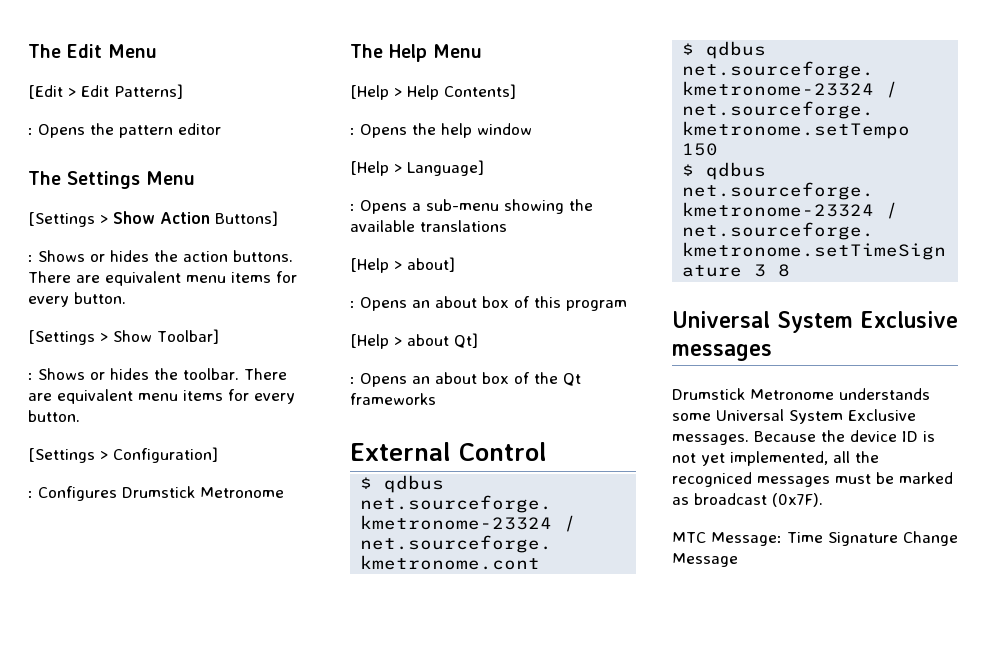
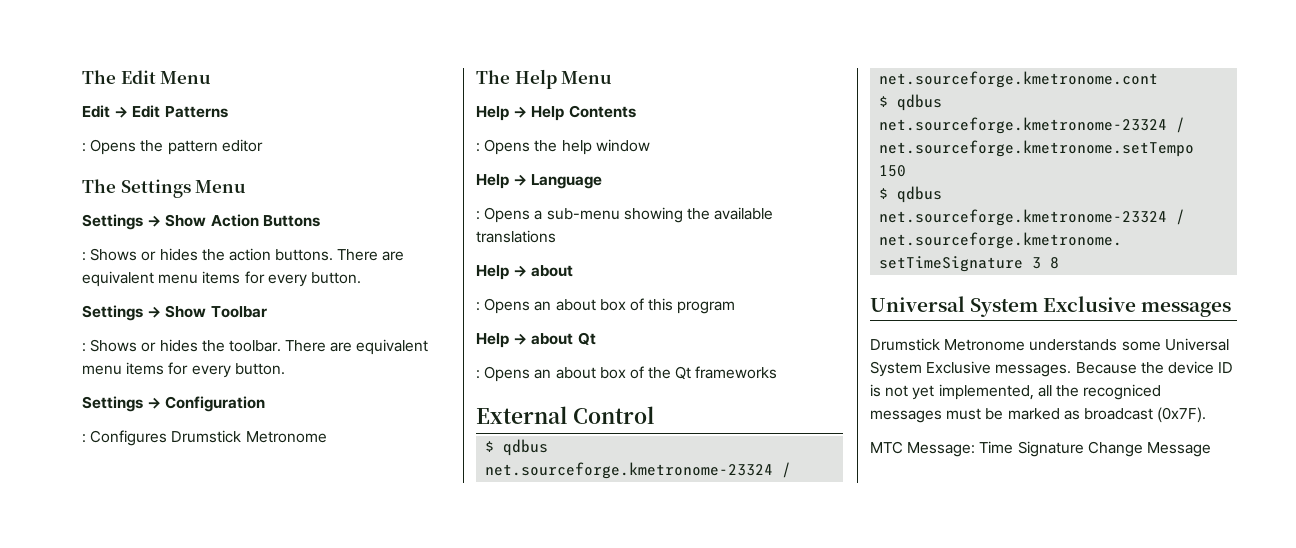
- [Edit > Edit Patterns]
+ Edit → Edit Patterns
- [Settings > Show Action Buttons]
+ Settings → Show Action Buttons
- [Settings > Show Toolbar]
+ Settings → Show Toolbar
- [Settings > Configuration]
+ Settings → Configuration
- [Help > Help Contents]
+ Help → Help Contents
- [Help > Language]
+ Help → Language
  : Opens a sub-menu showing the available translations
- [Help > about]
+ Help → about
- [Help > about Qt]
+ Help → about Qt

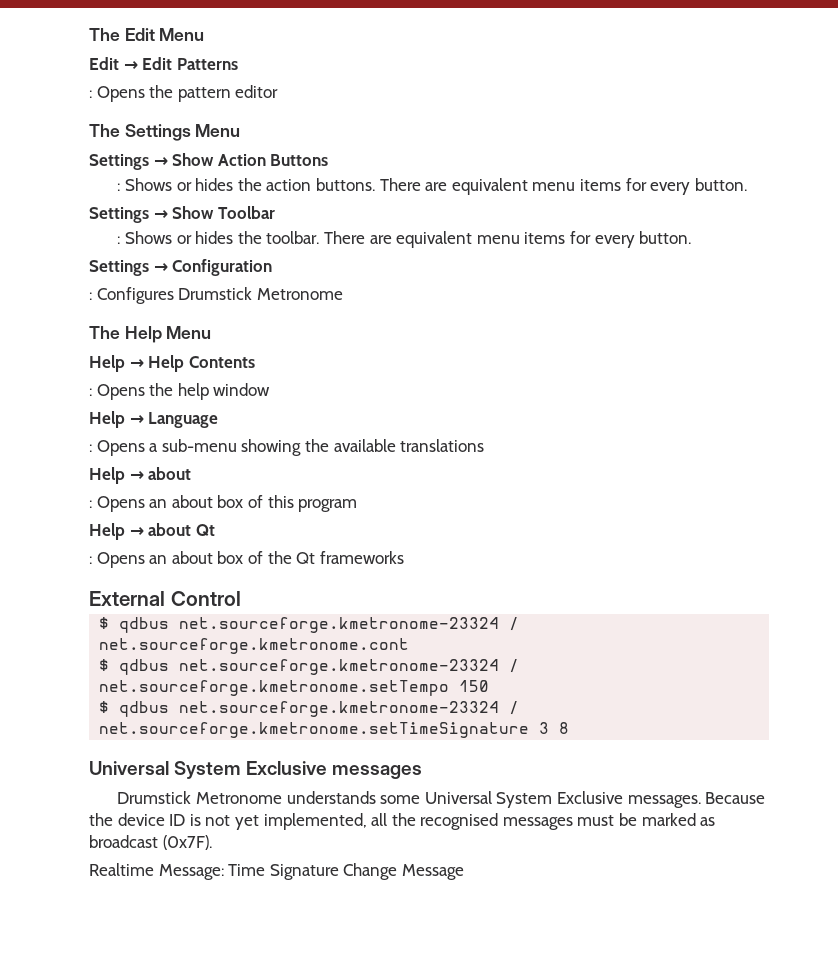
- Because the device ID is not yet implemented, all the recogniced messages must be marked as broadcast (0x7F).
+ Because the device ID is not yet implemented, all the recognised messages must be marked as broadcast (0x7F).
- MTC Message: Time Signature Change Message
+ Realtime Message: Time Signature Change Message

